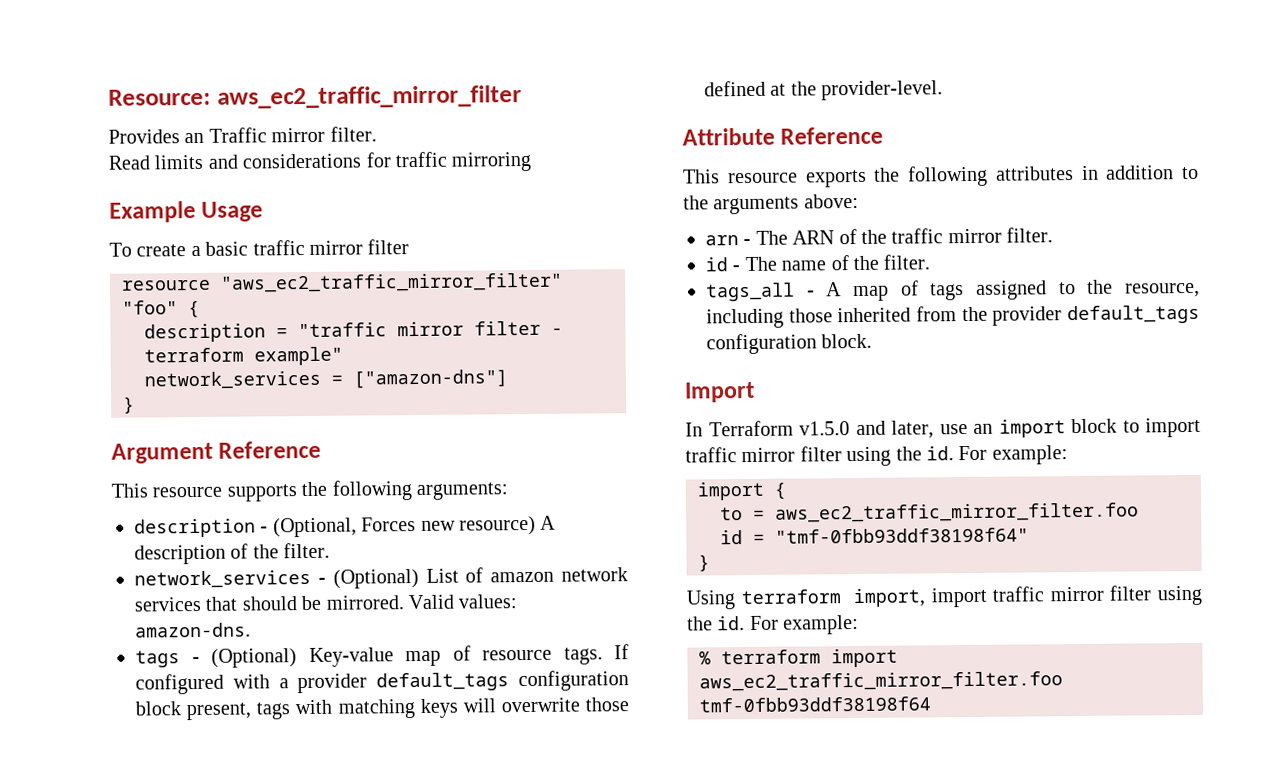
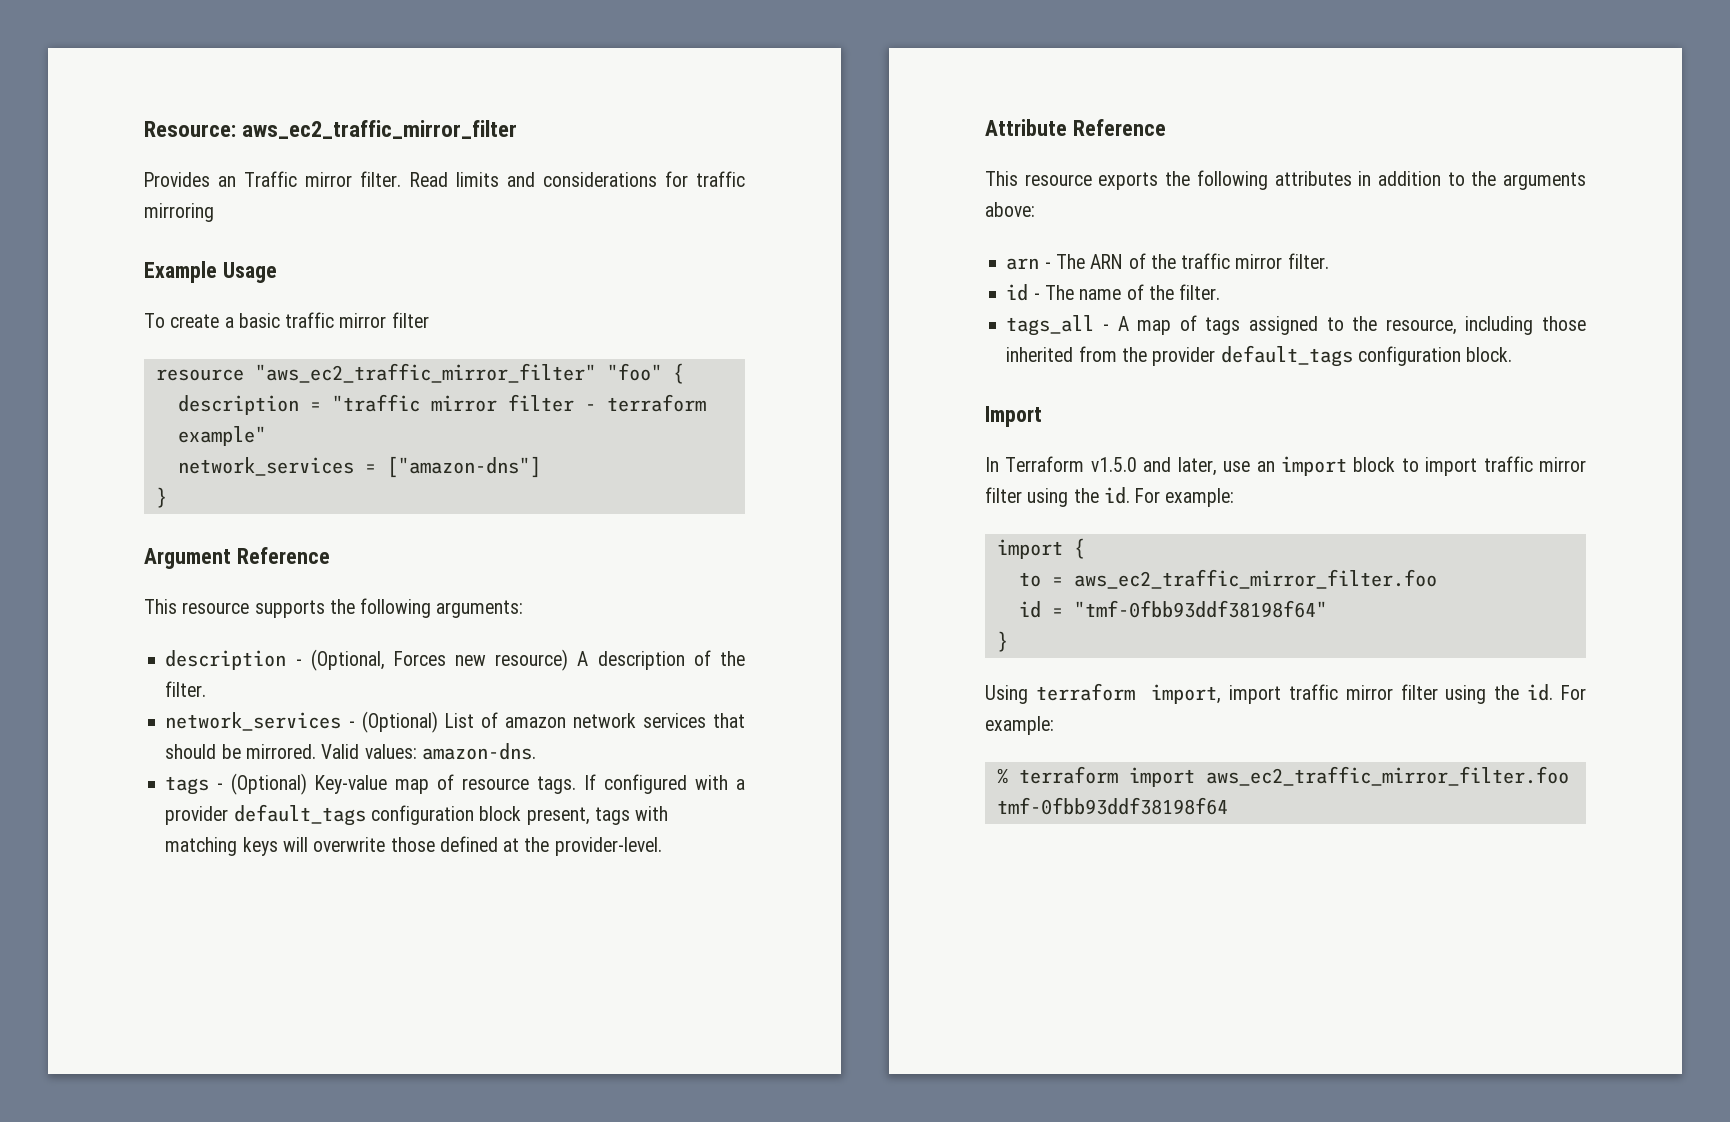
- Provides an Traffic mirror filter.
- Read limits and considerations for traffic mirroring
+ Provides an Traffic mirror filter. Read limits and considerations for traffic mirroring

